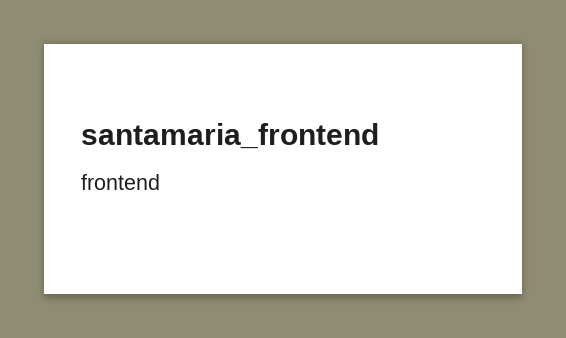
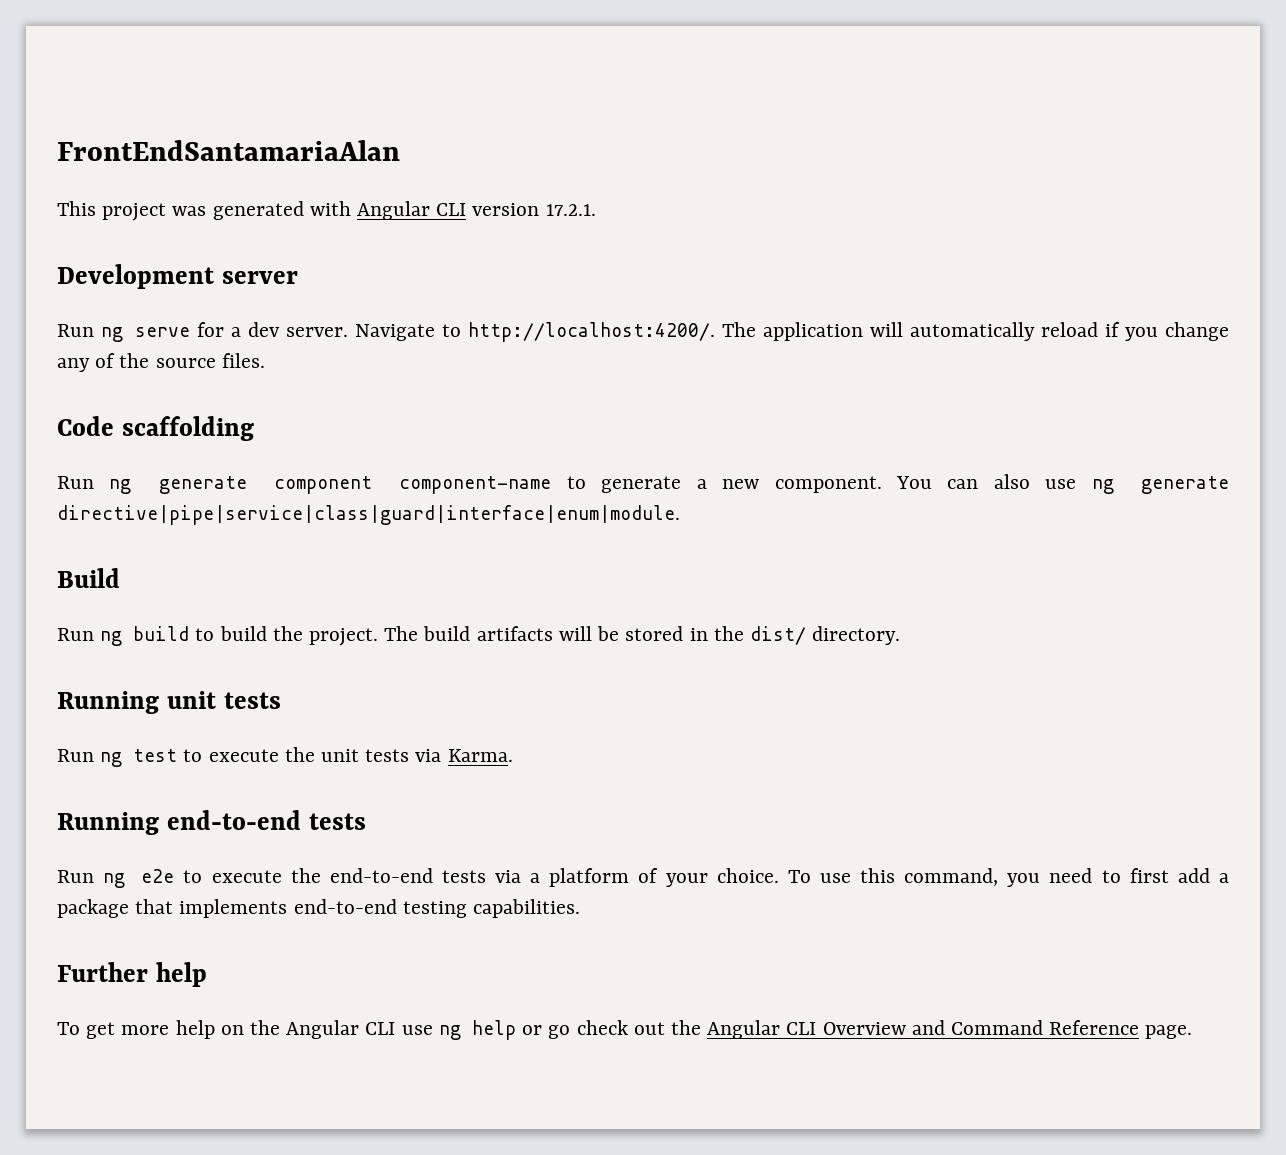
- santamaria_frontend
- frontend
+ FrontEndSantamariaAlan
+ This project was generated with Angular CLI version 17.2.1.
+ Development server
+ Run ng serve for a dev server. Navigate to http://localhost:4200/. The application will automatically reload if you change any of the source files.
+ Code scaffolding
+ Run ng generate component component-name to generate a new component. You can also use ng generate directive|pipe|service|class|guard|interface|enum|module.
+ Build
+ Run ng build to build the project. The build artifacts will be stored in the dist/ directory.
+ Running unit tests
+ Run ng test to execute the unit tests via Karma.
+ Running end-to-end tests
+ Run ng e2e to execute the end-to-end tests via a platform of your choice. To use this command, you need to first add a package that implements end-to-end testing capabilities.
+ Further help
+ To get more help on the Angular CLI use ng help or go check out the Angular CLI Overview and Command Reference page.

